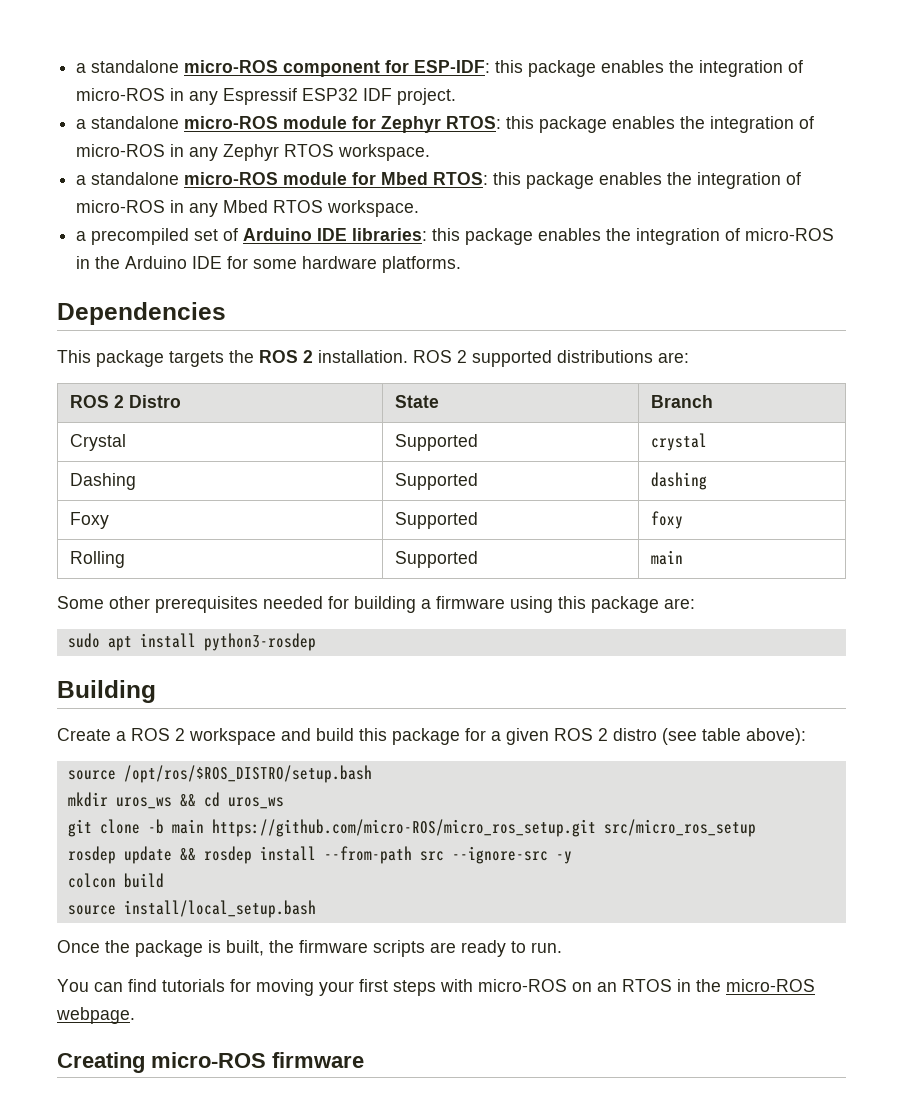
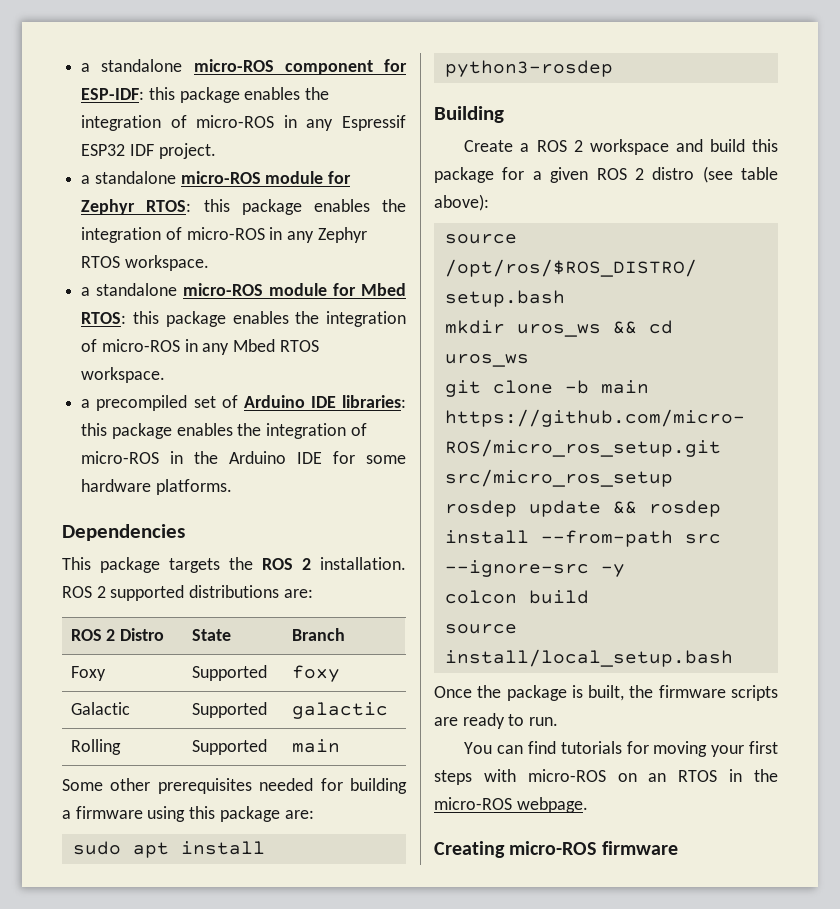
- Crystal | Supported | crystal
- Dashing | Supported | dashing
+ Galactic | Supported | galactic

